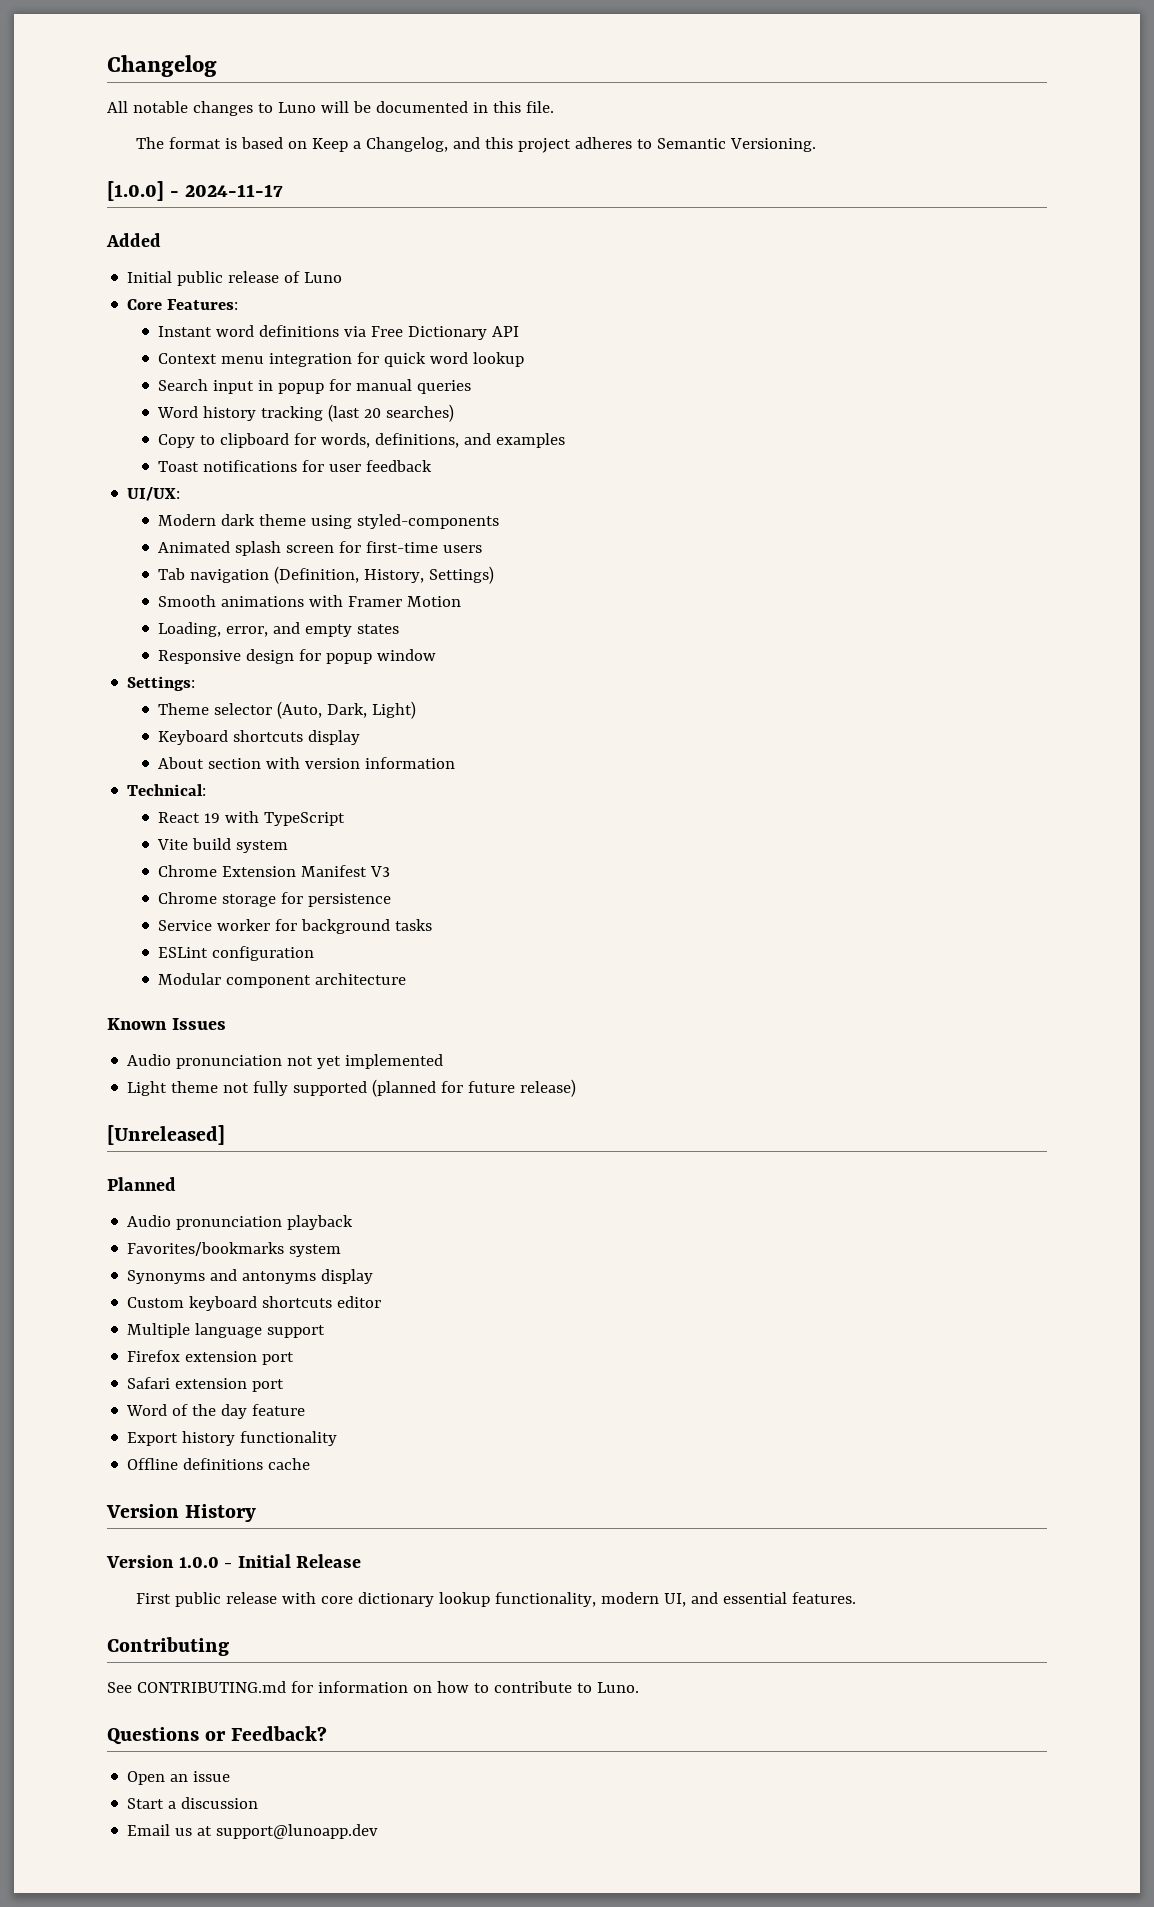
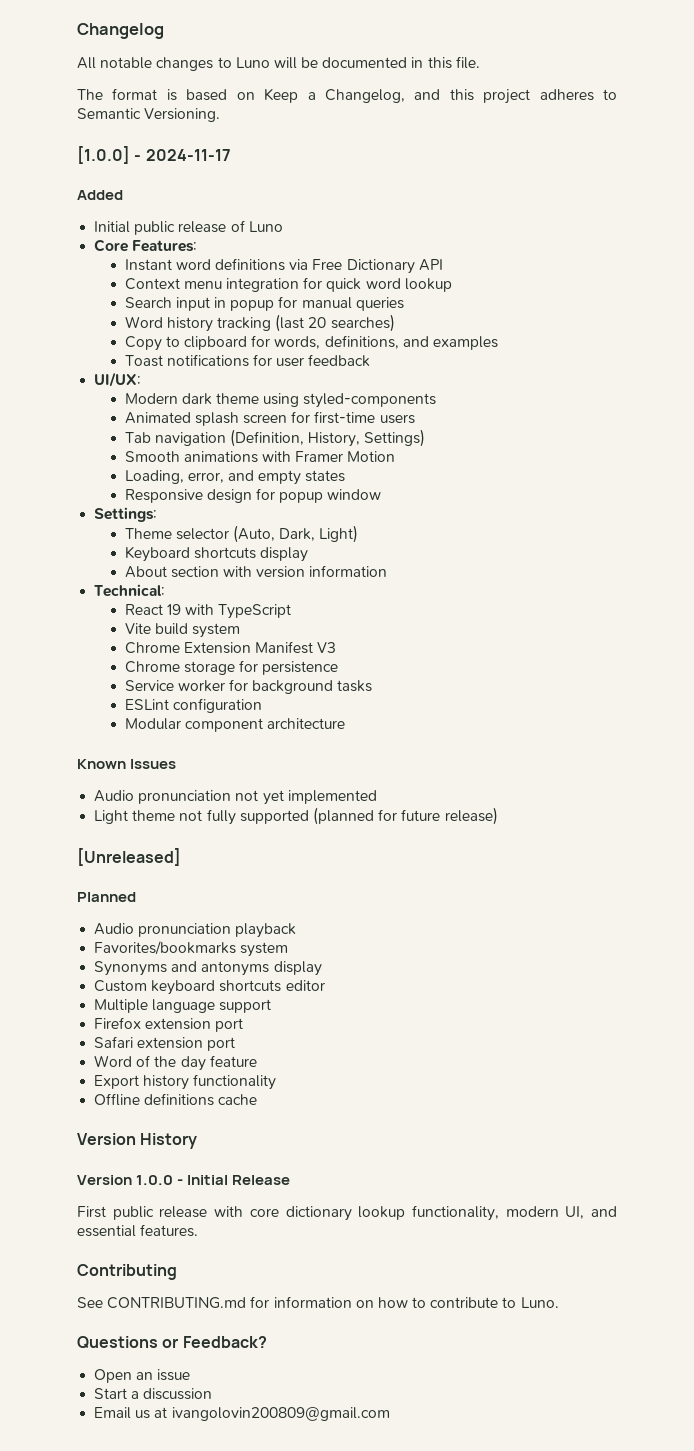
- Email us at support@lunoapp.dev
+ Email us at ivangolovin200809@gmail.com

